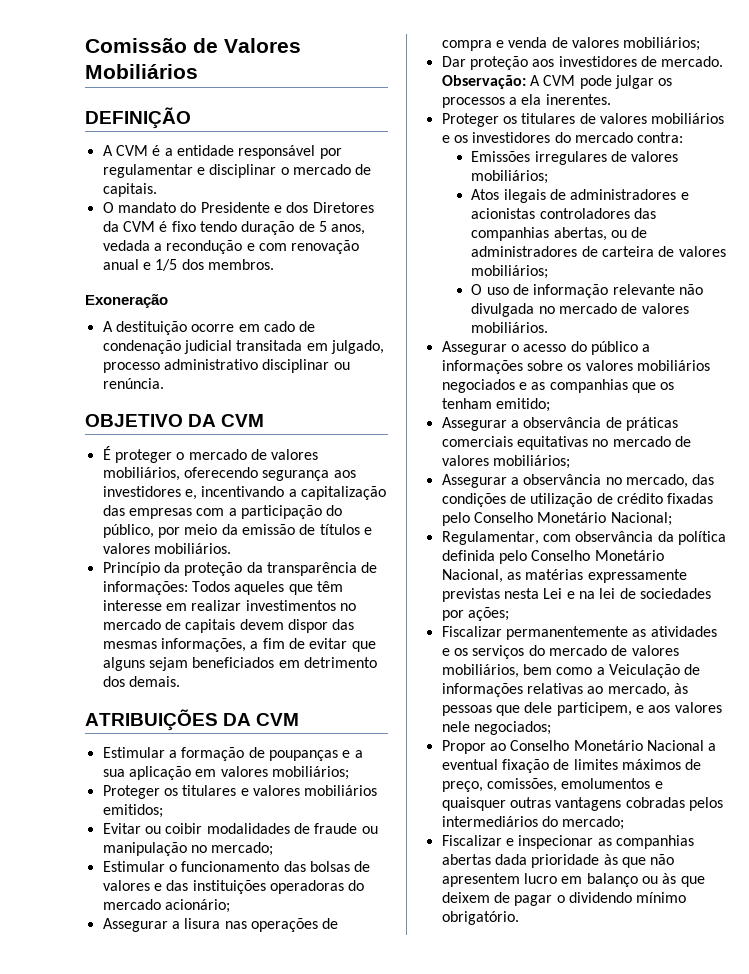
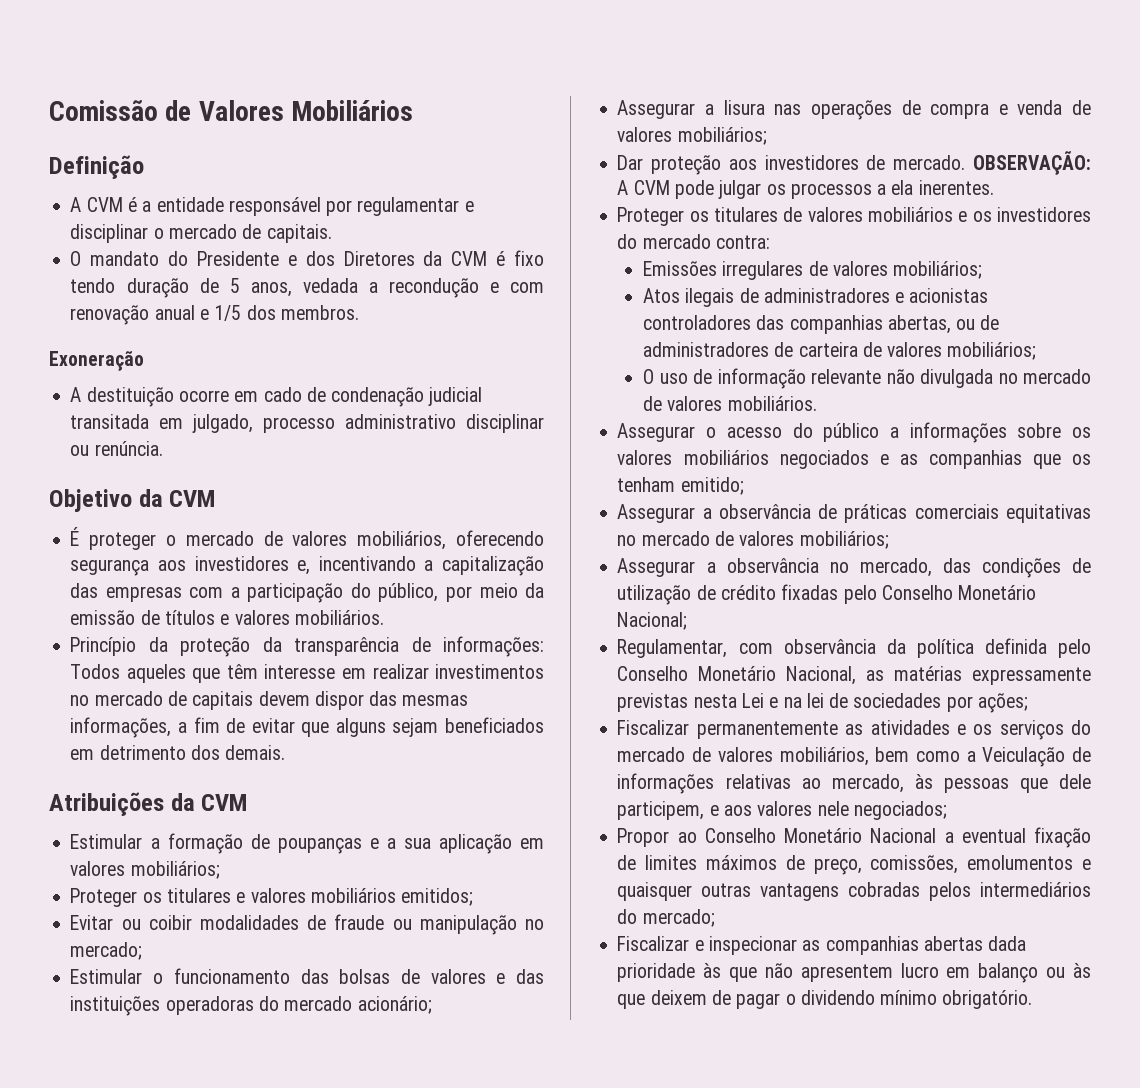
- DEFINIÇÃO
+ Definição
- OBJETIVO DA CVM
+ Objetivo da CVM
- ATRIBUIÇÕES DA CVM
+ Atribuições da CVM
- Observação: A CVM pode julgar os processos a ela inerentes.
+ OBSERVAÇÃO: A CVM pode julgar os processos a ela inerentes.

